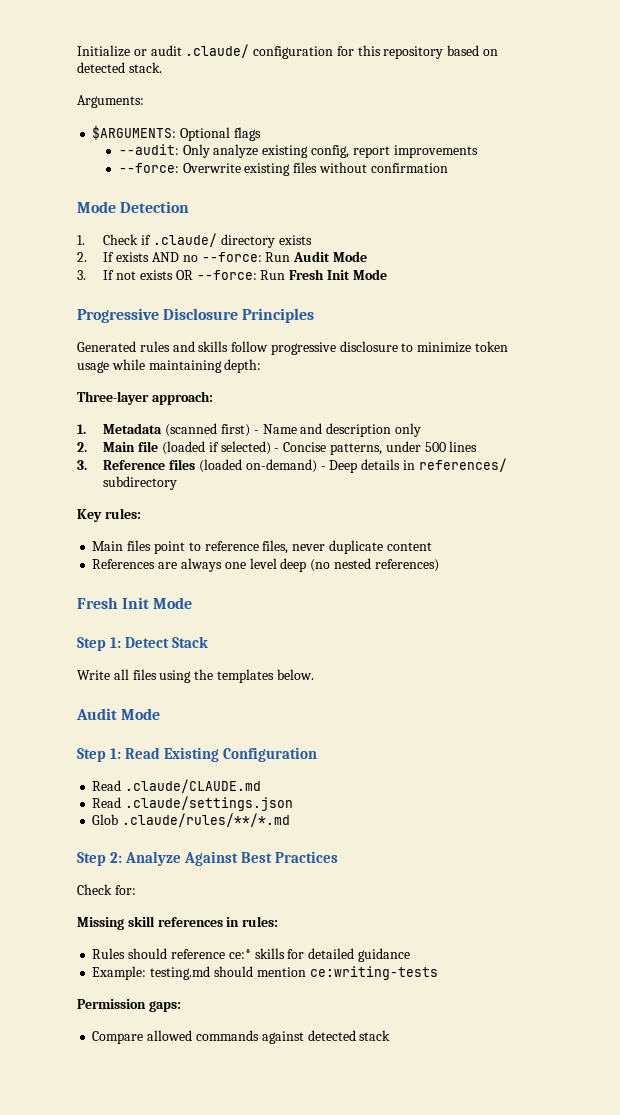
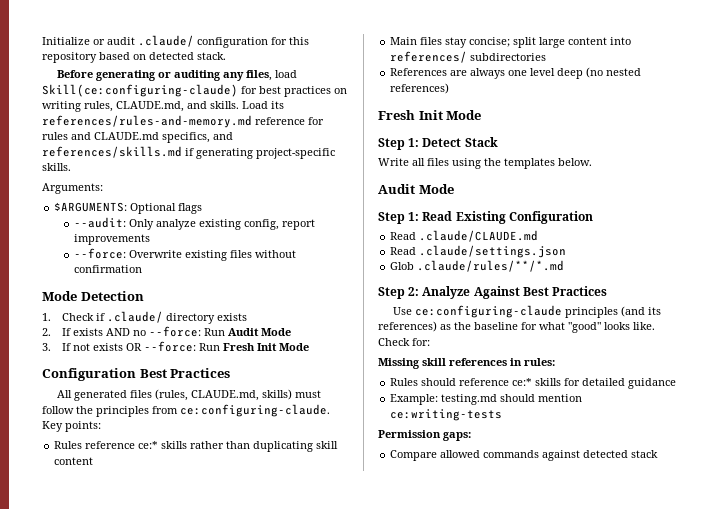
+ Before generating or auditing any files, load Skill(ce:configuring-claude) for best practices on writing rules, CLAUDE.md, and skills. Load its references/rules-and-memory.md reference for rules and CLAUDE.md specifics, and references/skills.md if generating project-specific skills.
- Progressive Disclosure Principles
- Generated rules and skills follow progressive disclosure to minimize token usage while maintaining depth:
- Three-layer approach:
- 1. Metadata (scanned first) - Name and description only
- 2. Main file (loaded if selected) - Concise patterns, under 500 lines
- 3. Reference files (loaded on-demand) - Deep details in references/ subdirectory
- Key rules:
- Main files point to reference files, never duplicate content
+ Configuration Best Practices
+ All generated files (rules, CLAUDE.md, skills) must follow the principles from ce:configuring-claude. Key points:
+ Rules reference ce:* skills rather than duplicating skill content
+ Main files stay concise; split large content into references/ subdirectories
+ Use ce:configuring-claude principles (and its references) as the baseline for what "good" looks like.

